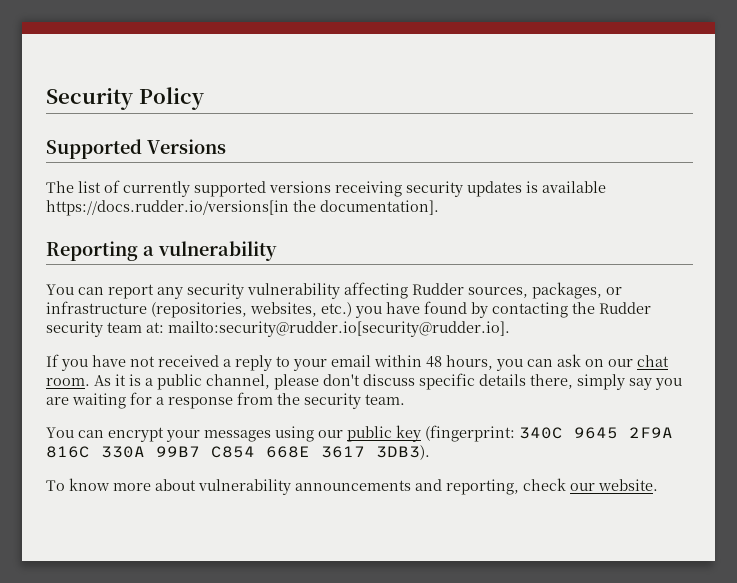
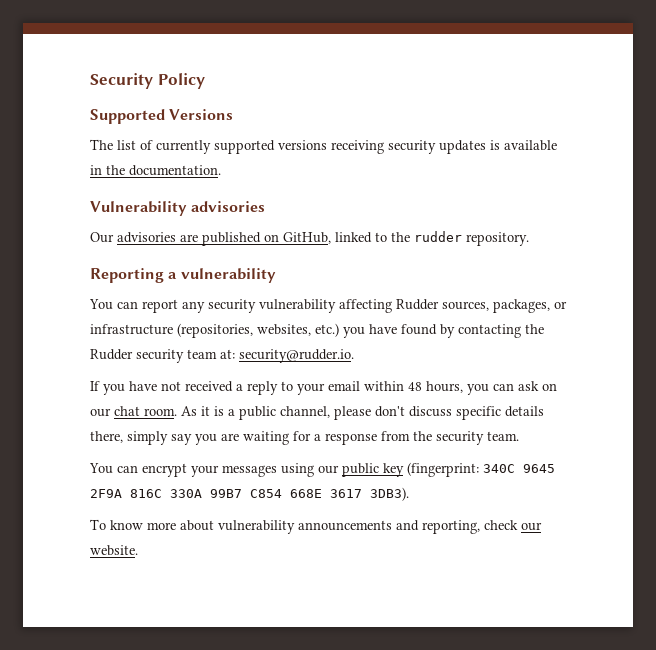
- The list of currently supported versions receiving security updates is available https://docs.rudder.io/versions[in the documentation].
+ The list of currently supported versions receiving security updates is available in the documentation.
+ Vulnerability advisories
+ Our advisories are published on GitHub, linked to the rudder repository.
- You can report any security vulnerability affecting Rudder sources, packages, or infrastructure (repositories, websites, etc.) you have found by contacting the Rudder security team at: mailto:security@rudder.io[security@rudder.io].
+ You can report any security vulnerability affecting Rudder sources, packages, or infrastructure (repositories, websites, etc.) you have found by contacting the Rudder security team at: security@rudder.io.

